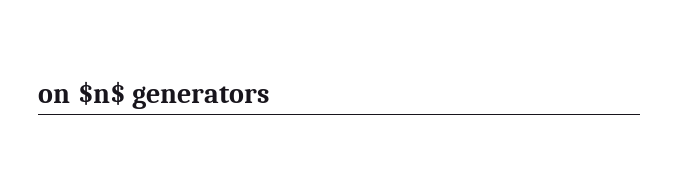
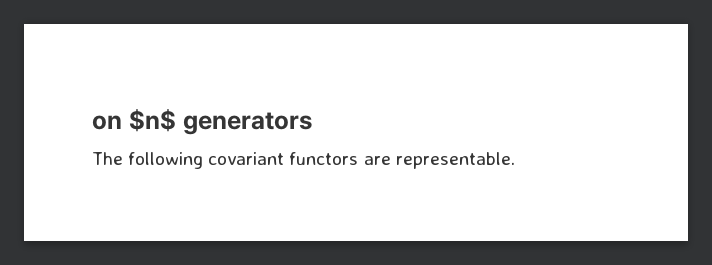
+ The following covariant functors are representable.

